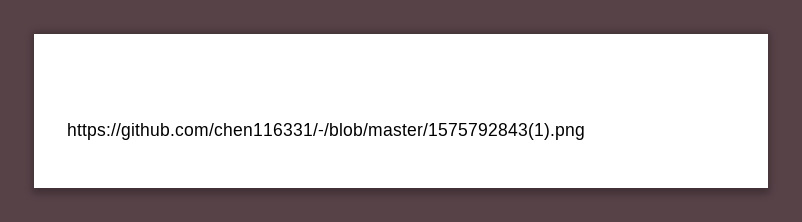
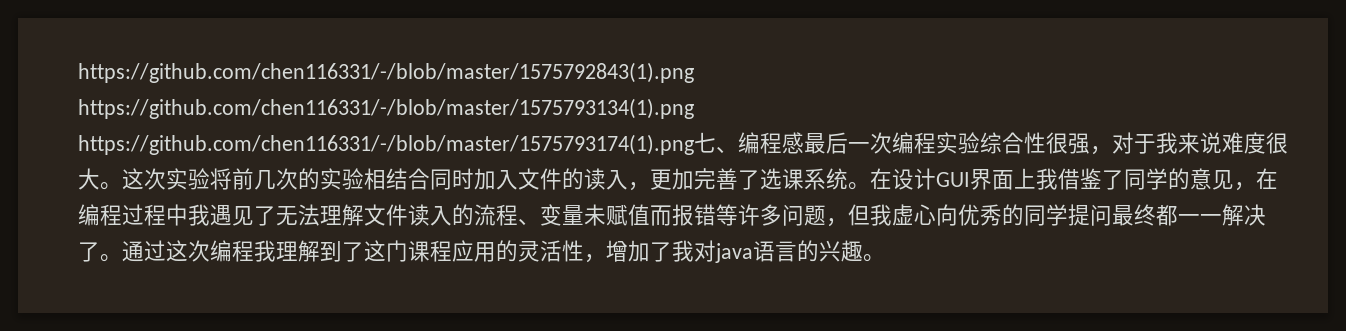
- https://github.com/chen116331/-/blob/master/1575792843(1).png
+ https://github.com/chen116331/-/blob/master/1575792843(1).png https://github.com/chen116331/-/blob/master/1575793134(1).png https://github.com/chen116331/-/blob/master/1575793174(1).png七、编程感最后一次编程实验综合性很强，对于我来说难度很大。这次实验将前几次的实验相结合同时加入文件的读入，更加完善了选课系统。在设计GUI界面上我借鉴了同学的意见，在编程过程中我遇见了无法理解文件读入的流程、变量未赋值而报错等许多问题，但我虚心向优秀的同学提问最终都一一解决了。通过这次编程我理解到了这门课程应用的灵活性，增加了我对java语言的兴趣。

